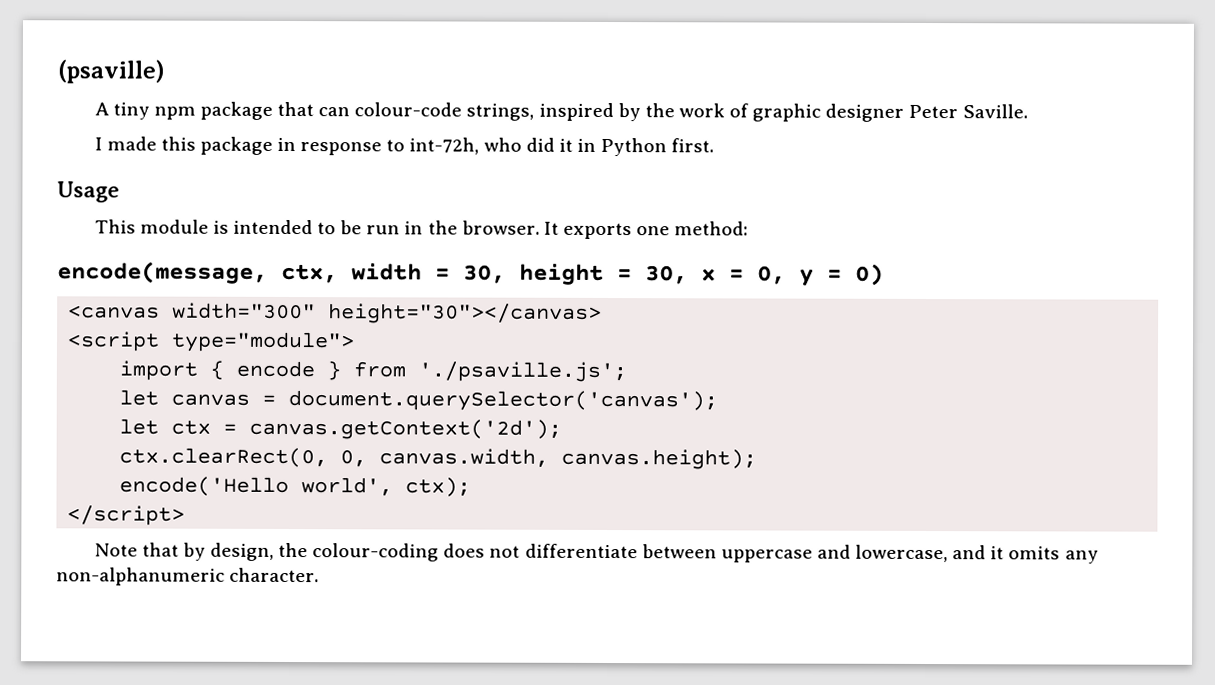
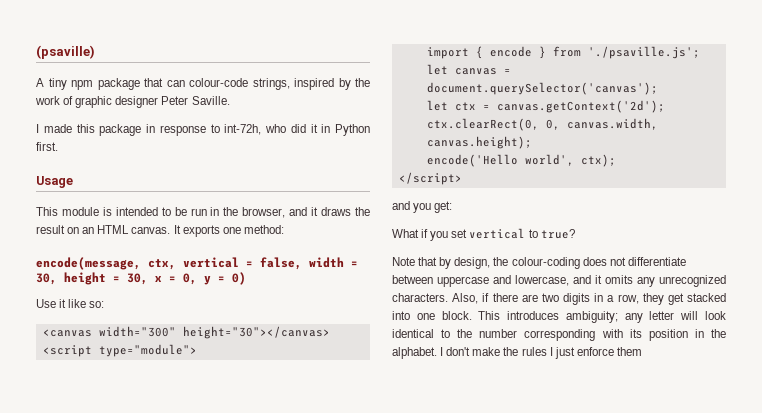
- This module is intended to be run in the browser.
+ This module is intended to be run in the browser, and it draws the result on an HTML canvas.
- encode(message, ctx, width = 30, height = 30, x = 0, y = 0)
+ encode(message, ctx, vertical = false, width = 30, height = 30, x = 0, y = 0)
+ Use it like so:
+ and you get:
+ What if you set vertical to true?
- Note that by design, the colour-coding does not differentiate between uppercase and lowercase, and it omits any non-alphanumeric character.
+ Note that by design, the colour-coding does not differentiate between uppercase and lowercase, and it omits any unrecognized characters. Also, if there are two digits in a row, they get stacked into one block. This introduces ambiguity; any letter will look identical to the number corresponding with its position in the alphabet. I don't make the rules I just enforce them

